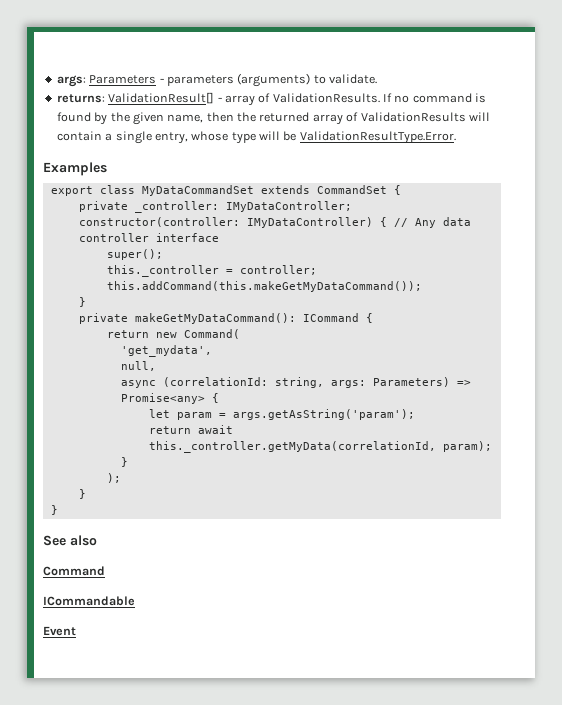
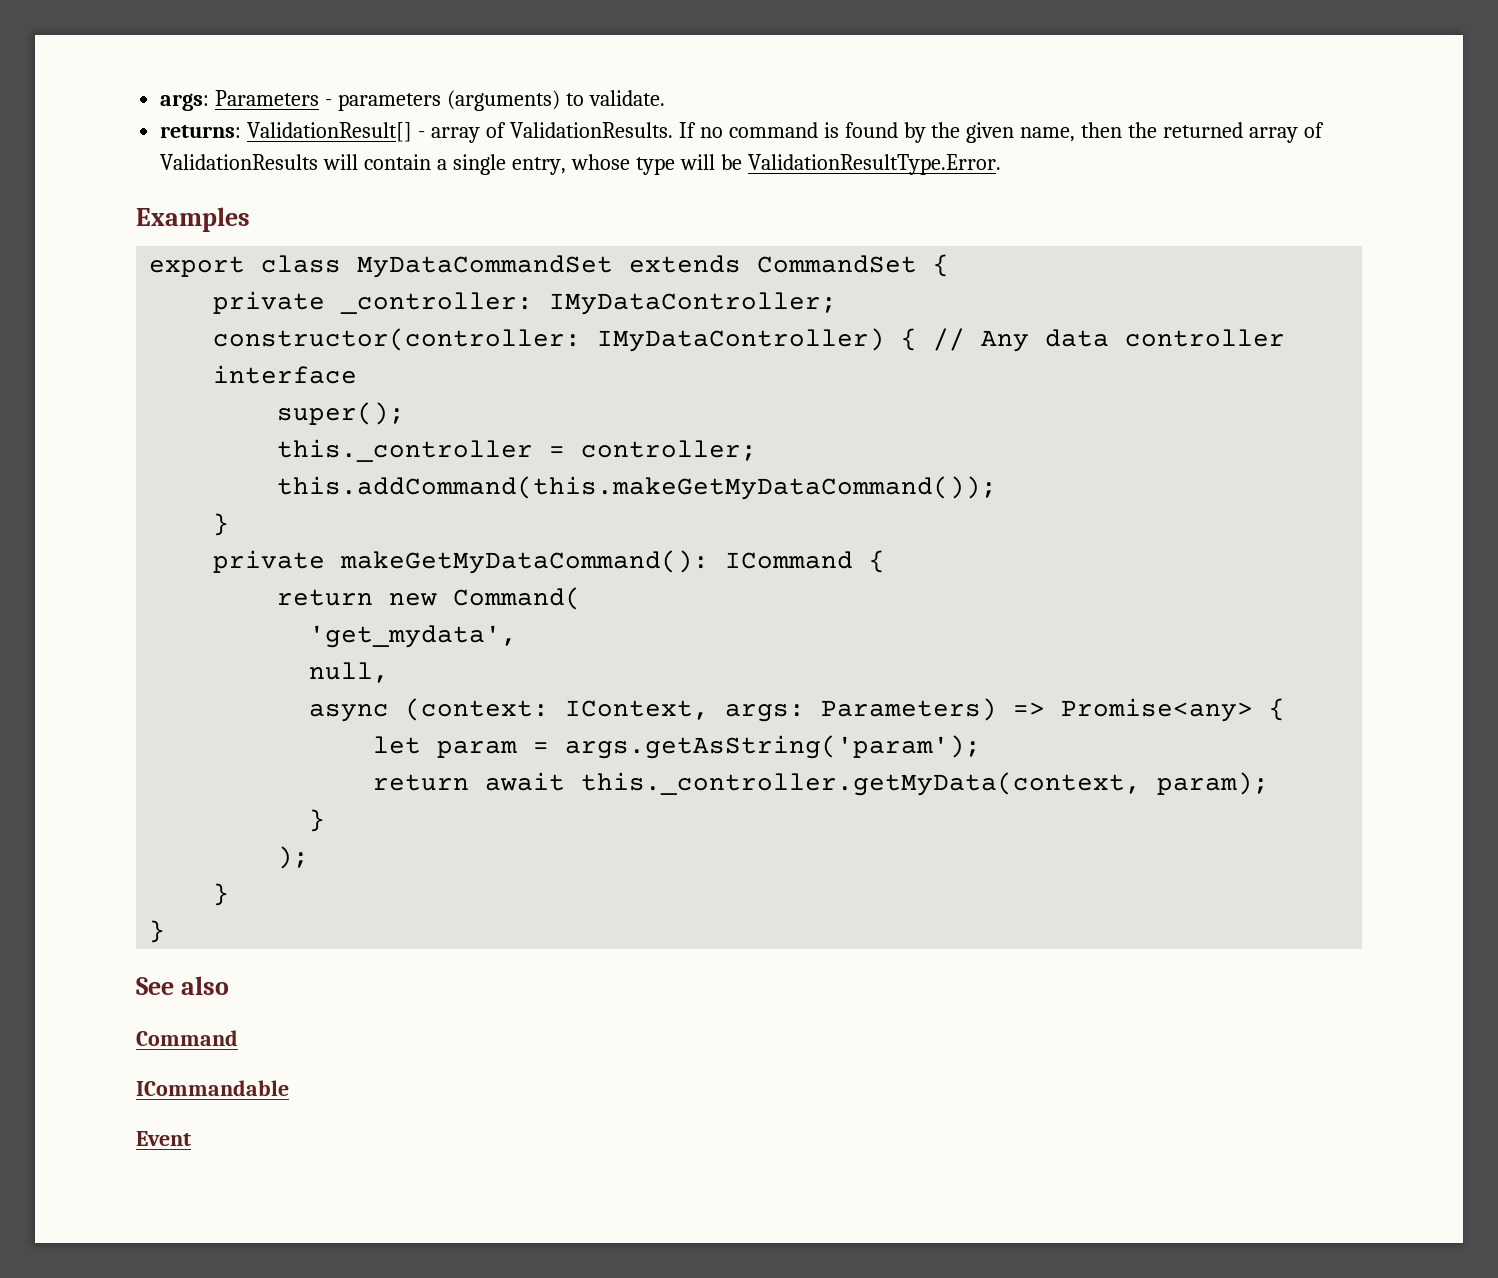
- async (correlationId: string, args: Parameters) => Promise<any> {
+ async (context: IContext, args: Parameters) => Promise<any> {
- return await this._controller.getMyData(correlationId, param);
+ return await this._controller.getMyData(context, param);

